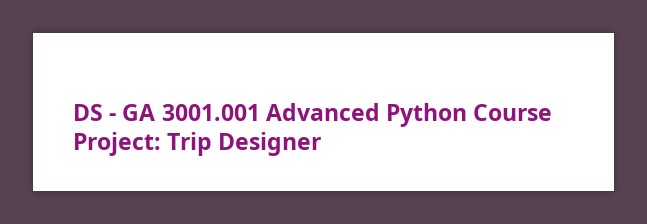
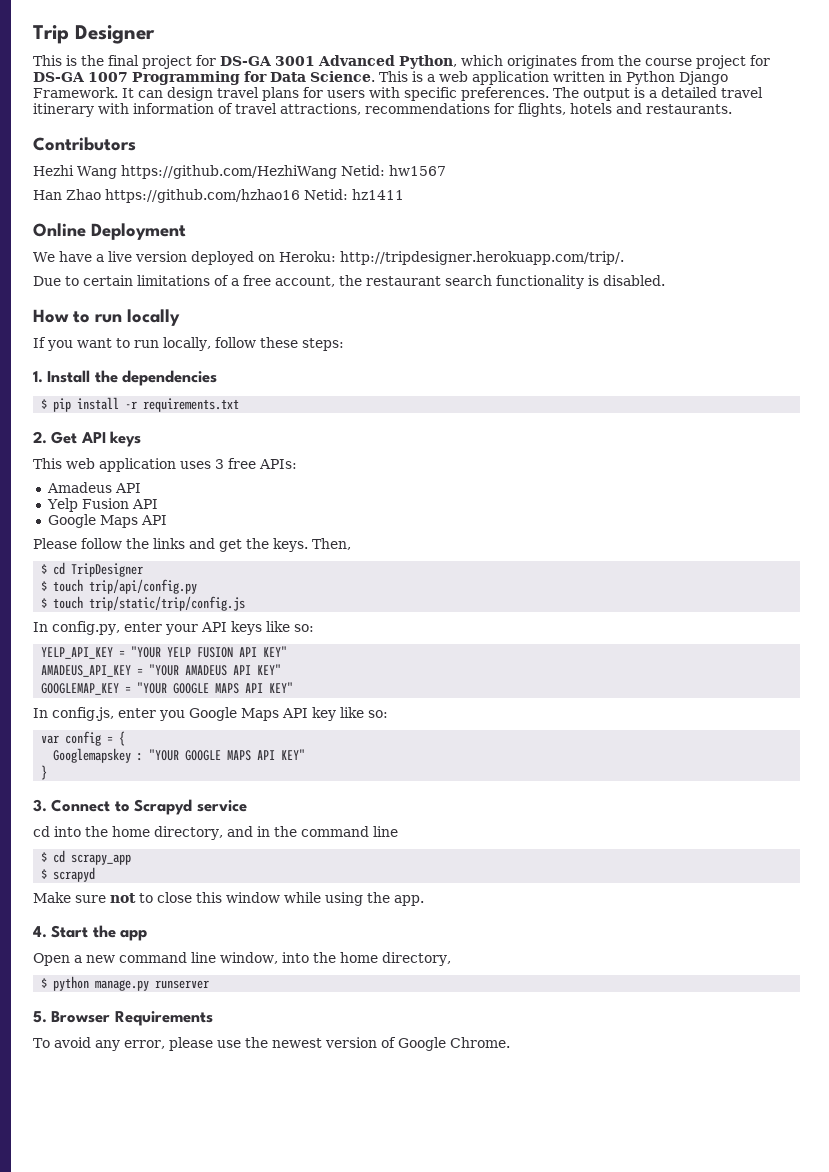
- DS - GA 3001.001 Advanced Python Course Project: Trip Designer
+ Trip Designer
+ This is the final project for DS-GA 3001 Advanced Python, which originates from the course project for DS-GA 1007 Programming for Data Science. This is a web application written in Python Django Framework. It can design travel plans for users with specific preferences. The output is a detailed travel itinerary with information of travel attractions, recommendations for flights, hotels and restaurants.
+ Contributors
+ Hezhi Wang https://github.com/HezhiWang Netid: hw1567
+ Han Zhao https://github.com/hzhao16 Netid: hz1411
+ Online Deployment
+ We have a live version deployed on Heroku: http://tripdesigner.herokuapp.com/trip/.
+ Due to certain limitations of a free account, the restaurant search functionality is disabled.
+ How to run locally
+ If you want to run locally, follow these steps:
+ 1. Install the dependencies
+ $ pip install -r requirements.txt
+ 2. Get API keys
+ This web application uses 3 free APIs:
+ Amadeus API
+ Yelp Fusion API
+ Google Maps API
+ Please follow the links and get the keys. Then,
+ $ cd TripDesigner
+ $ touch trip/api/config.py
+ $ touch trip/static/trip/config.js
+ In config.py, enter your API keys like so:
+ YELP_API_KEY = "YOUR YELP FUSION API KEY"
+ AMADEUS_API_KEY = "YOUR AMADEUS API KEY"
+ GOOGLEMAP_KEY = "YOUR GOOGLE MAPS API KEY"
+ In config.js, enter you Google Maps API key like so:
+ var config = {
+ Googlemapskey : "YOUR GOOGLE MAPS API KEY"
+ }
+ 3. Connect to Scrapyd service
+ cd into the home directory, and in the command line
+ $ cd scrapy_app
+ $ scrapyd
+ Make sure not to close this window while using the app.
+ 4. Start the app
+ Open a new command line window, into the home directory,
+ $ python manage.py runserver
+ 5. Browser Requirements
+ To avoid any error, please use the newest version of Google Chrome.

